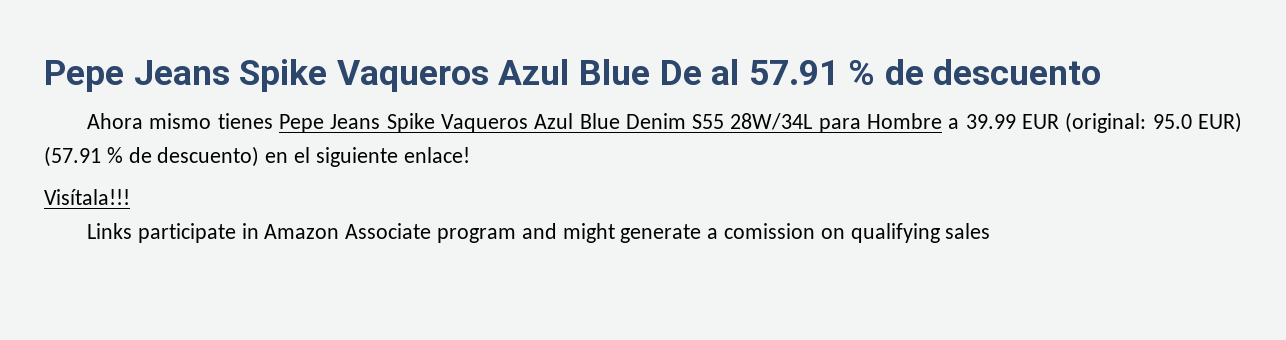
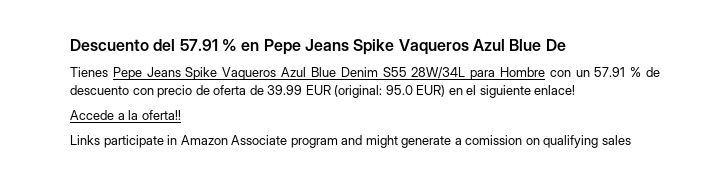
- Pepe Jeans Spike Vaqueros Azul Blue De al 57.91 % de descuento
- Ahora mismo tienes Pepe Jeans Spike Vaqueros Azul Blue Denim S55 28W/34L para Hombre a 39.99 EUR (original: 95.0 EUR) (57.91 % de descuento) en el siguiente enlace!
+ Descuento del 57.91 % en Pepe Jeans Spike Vaqueros Azul Blue De
+ Tienes Pepe Jeans Spike Vaqueros Azul Blue Denim S55 28W/34L para Hombre con un 57.91 % de descuento con precio de oferta de 39.99 EUR (original: 95.0 EUR) en el siguiente enlace!
- Visítala!!!
+ Accede a la oferta!!

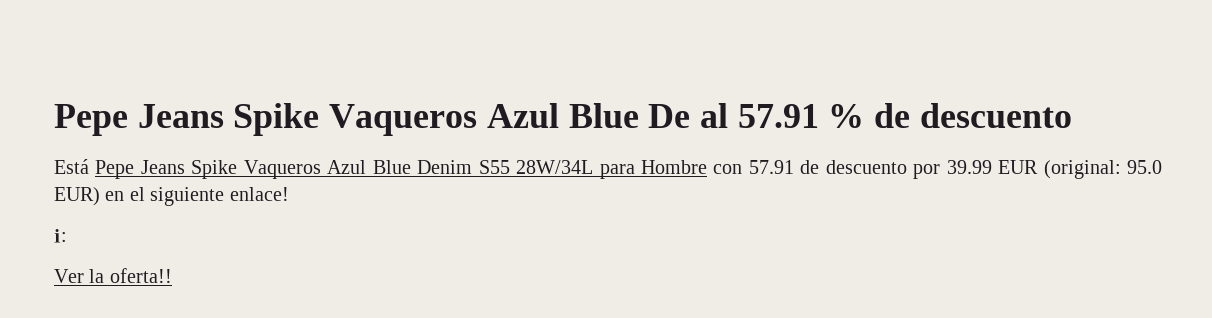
- Descuento del 57.91 % en Pepe Jeans Spike Vaqueros Azul Blue De
- Tienes Pepe Jeans Spike Vaqueros Azul Blue Denim S55 28W/34L para Hombre con un 57.91 % de descuento con precio de oferta de 39.99 EUR (original: 95.0 EUR) en el siguiente enlace!
+ Pepe Jeans Spike Vaqueros Azul Blue De al 57.91 % de descuento
+ Está Pepe Jeans Spike Vaqueros Azul Blue Denim S55 28W/34L para Hombre con 57.91 de descuento por 39.99 EUR (original: 95.0 EUR) en el siguiente enlace!
- Accede a la oferta!!
+ ℹ:
+ Ver la oferta!!
- Links participate in Amazon Associate program and might generate a comission on qualifying sales

